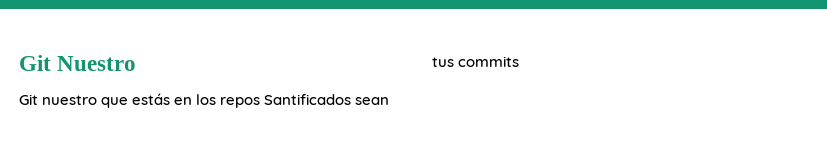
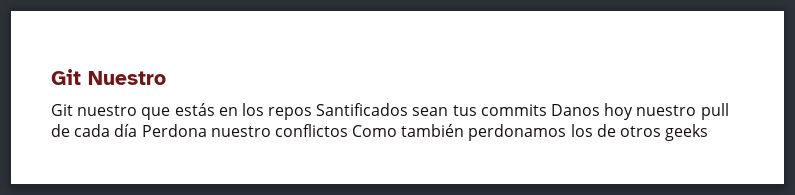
- Git nuestro que estás en los repos Santificados sean tus commits
+ Git nuestro que estás en los repos Santificados sean tus commits Danos hoy nuestro pull de cada día Perdona nuestro conflictos Como también perdonamos los de otros geeks

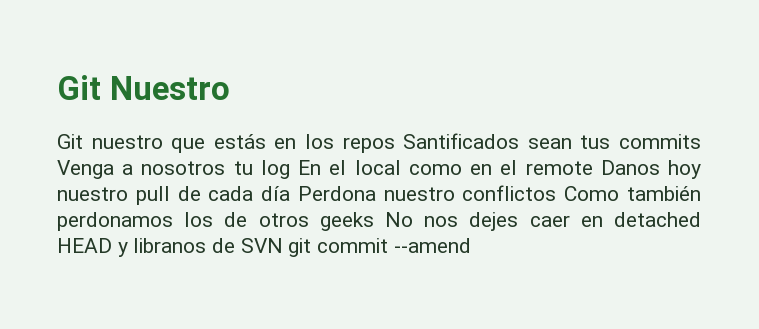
- Git nuestro que estás en los repos Santificados sean tus commits Danos hoy nuestro pull de cada día Perdona nuestro conflictos Como también perdonamos los de otros geeks
+ Git nuestro que estás en los repos Santificados sean tus commits Venga a nosotros tu log En el local como en el remote Danos hoy nuestro pull de cada día Perdona nuestro conflictos Como también perdonamos los de otros geeks No nos dejes caer en detached HEAD y libranos de SVN git commit --amend

